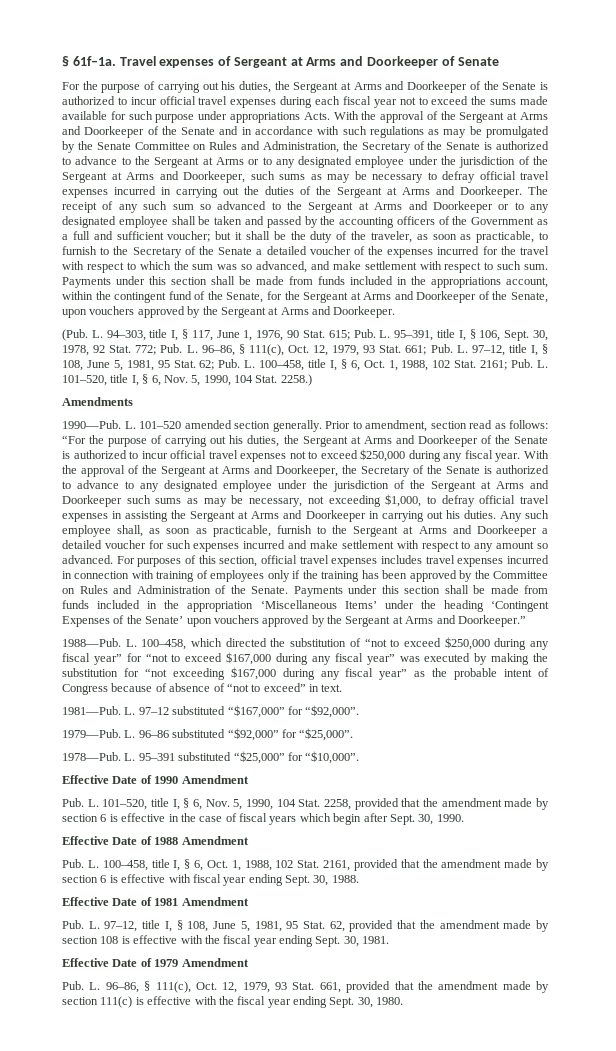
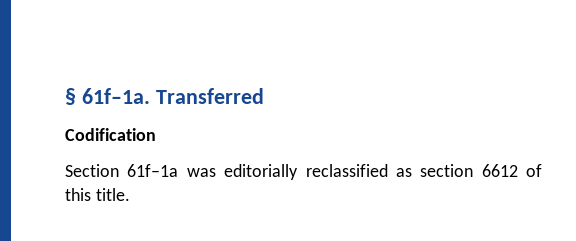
- Travel expenses of Sergeant at Arms and Doorkeeper of Senate
- For the purpose of carrying out his duties, the Sergeant at Arms and Doorkeeper of the Senate is authorized to incur official travel expenses during each fiscal year not to exceed the sums made available for such purpose under appropriations Acts. With the approval of the Sergeant at Arms and Doorkeeper of the Senate and in accordance with such regulations as may be promulgated by the Senate Committee on Rules and Administration, the Secretary of the Senate is authorized to advance to the Sergeant at Arms or to any designated employee under the jurisdiction of the Sergeant at Arms and Doorkeeper, such sums as may be necessary to defray official travel expenses incurred in carrying out the duties of the Sergeant at Arms and Doorkeeper. The receipt of any such sum so advanced to the Sergeant at Arms and Doorkeeper or to any designated employee shall be taken and passed by the accounting officers of the Government as a full and sufficient voucher; but it shall be the duty of the traveler, as soon as practicable, to furnish to the Secretary of the Senate a detailed voucher of the expenses incurred for the travel with respect to which the sum was so advanced, and make settlement with respect to such sum. Payments under this section shall be made from funds included in the appropriations account, within the contingent fund of the Senate, for the Sergeant at Arms and Doorkeeper of the Senate, upon vouchers approved by the Sergeant at Arms and Doorkeeper.
- (Pub. L. 94–303, title I, § 117, June 1, 1976, 90 Stat. 615; Pub. L. 95–391, title I, § 106, Sept. 30, 1978, 92 Stat. 772; Pub. L. 96–86, § 111(c), Oct. 12, 1979, 93 Stat. 661; Pub. L. 97–12, title I, § 108, June 5, 1981, 95 Stat. 62; Pub. L. 100–458, title I, § 6, Oct. 1, 1988, 102 Stat. 2161; Pub. L. 101–520, title I, § 6, Nov. 5, 1990, 104 Stat. 2258.)
- Amendments
- 1990—Pub. L. 101–520 amended section generally. Prior to amendment, section read as follows: “For the purpose of carrying out his duties, the Sergeant at Arms and Doorkeeper of the Senate is authorized to incur official travel expenses not to exceed $250,000 during any fiscal year. With the approval of the Sergeant at Arms and Doorkeeper, the Secretary of the Senate is authorized to advance to any designated employee under the jurisdiction of the Sergeant at Arms and Doorkeeper such sums as may be necessary, not exceeding $1,000, to defray official travel expenses in assisting the Sergeant at Arms and Doorkeeper in carrying out his duties. Any such employee shall, as soon as practicable, furnish to the Sergeant at Arms and Doorkeeper a detailed voucher for such expenses incurred and make settlement with respect to any amount so advanced. For purposes of this section, official travel expenses includes travel expenses incurred in connection with training of employees only if the training has been approved by the Committee on Rules and Administration of the Senate. Payments under this section shall be made from funds included in the appropriation ‘Miscellaneous Items’ under the heading ‘Contingent Expenses of the Senate’ upon vouchers approved by the Sergeant at Arms and Doorkeeper.”
- 1988—Pub. L. 100–458, which directed the substitution of “not to exceed $250,000 during any fiscal year” for “not to exceed $167,000 during any fiscal year” was executed by making the substitution for “not exceeding $167,000 during any fiscal year” as the probable intent of Congress because of absence of “not to exceed” in text.
- 1981—Pub. L. 97–12 substituted “$167,000” for “$92,000”.
- 1979—Pub. L. 96–86 substituted “$92,000” for “$25,000”.
- 1978—Pub. L. 95–391 substituted “$25,000” for “$10,000”.
- Effective Date of 1990 Amendment
- Pub. L. 101–520, title I, § 6, Nov. 5, 1990, 104 Stat. 2258, provided that the amendment made by section 6 is effective in the case of fiscal years which begin after Sept. 30, 1990.
- Effective Date of 1988 Amendment
- Pub. L. 100–458, title I, § 6, Oct. 1, 1988, 102 Stat. 2161, provided that the amendment made by section 6 is effective with fiscal year ending Sept. 30, 1988.
- Effective Date of 1981 Amendment
- Pub. L. 97–12, title I, § 108, June 5, 1981, 95 Stat. 62, provided that the amendment made by section 108 is effective with the fiscal year ending Sept. 30, 1981.
- Effective Date of 1979 Amendment
- Pub. L. 96–86, § 111(c), Oct. 12, 1979, 93 Stat. 661, provided that the amendment made by section 111(c) is effective with the fiscal year ending Sept. 30, 1980.
+ Transferred
+ Codification
+ Section 61f–1a was editorially reclassified as section 6612 of this title.

